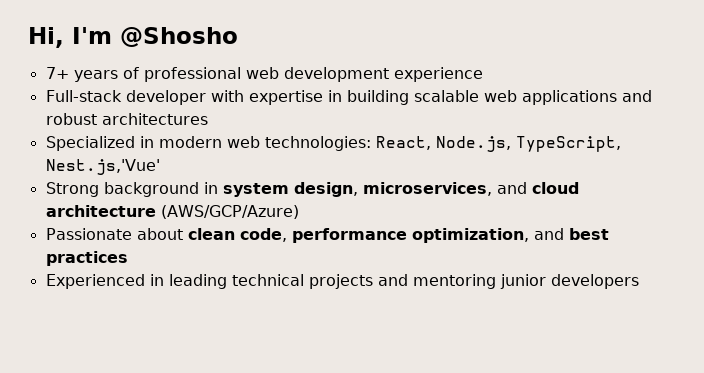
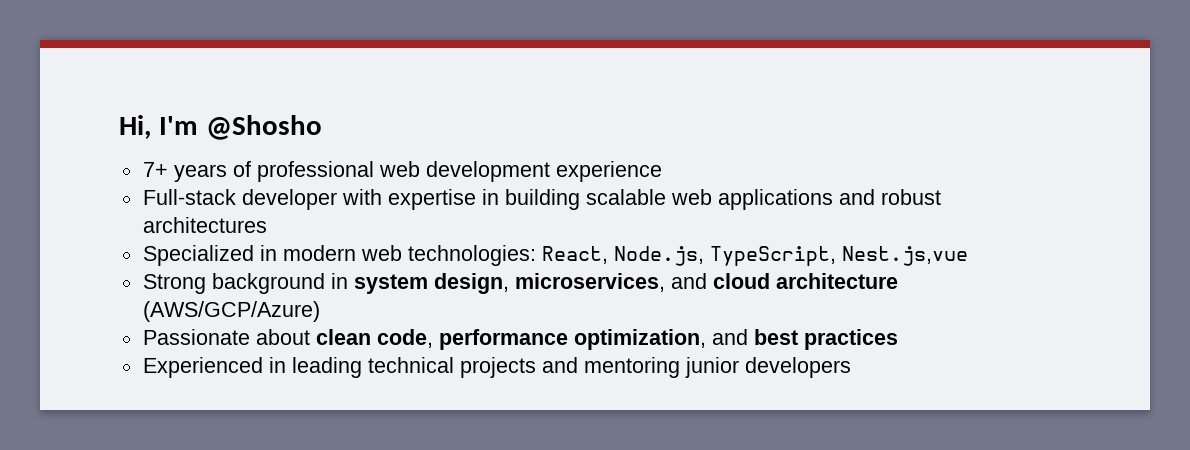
- Specialized in modern web technologies: React, Node.js, TypeScript, Nest.js,'Vue'
+ Specialized in modern web technologies: React, Node.js, TypeScript, Nest.js,vue

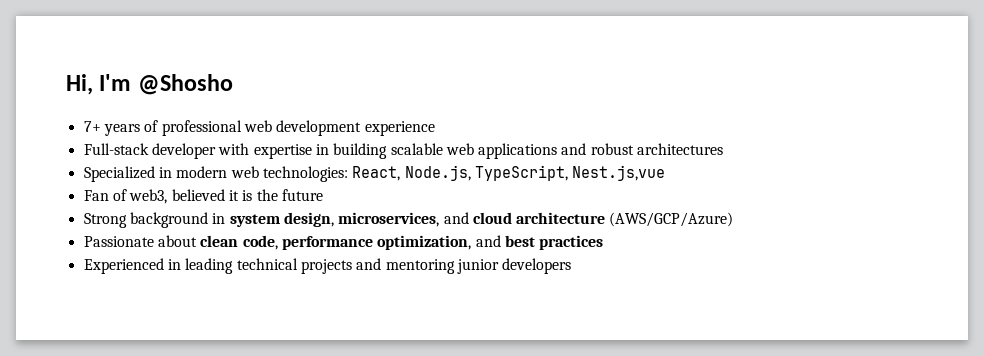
+ Fan of web3, believed it is the future

